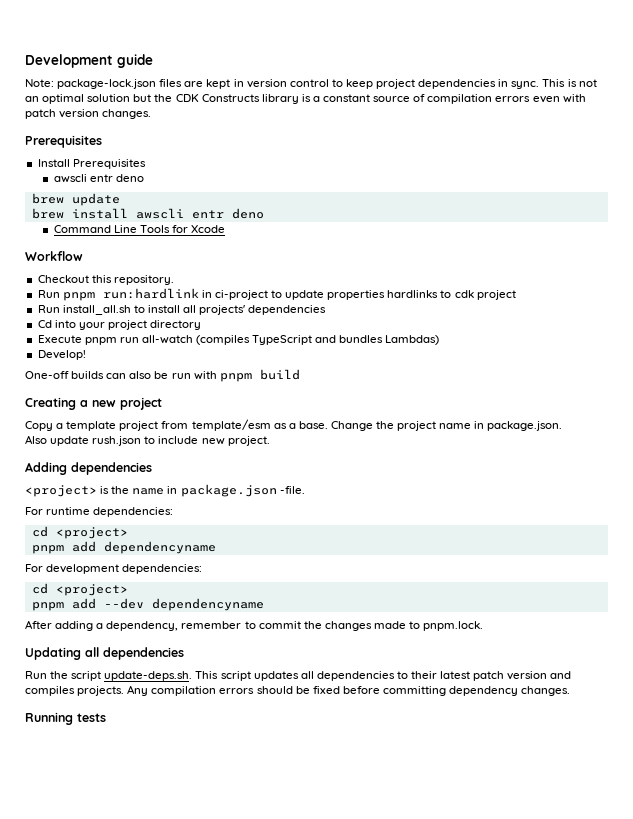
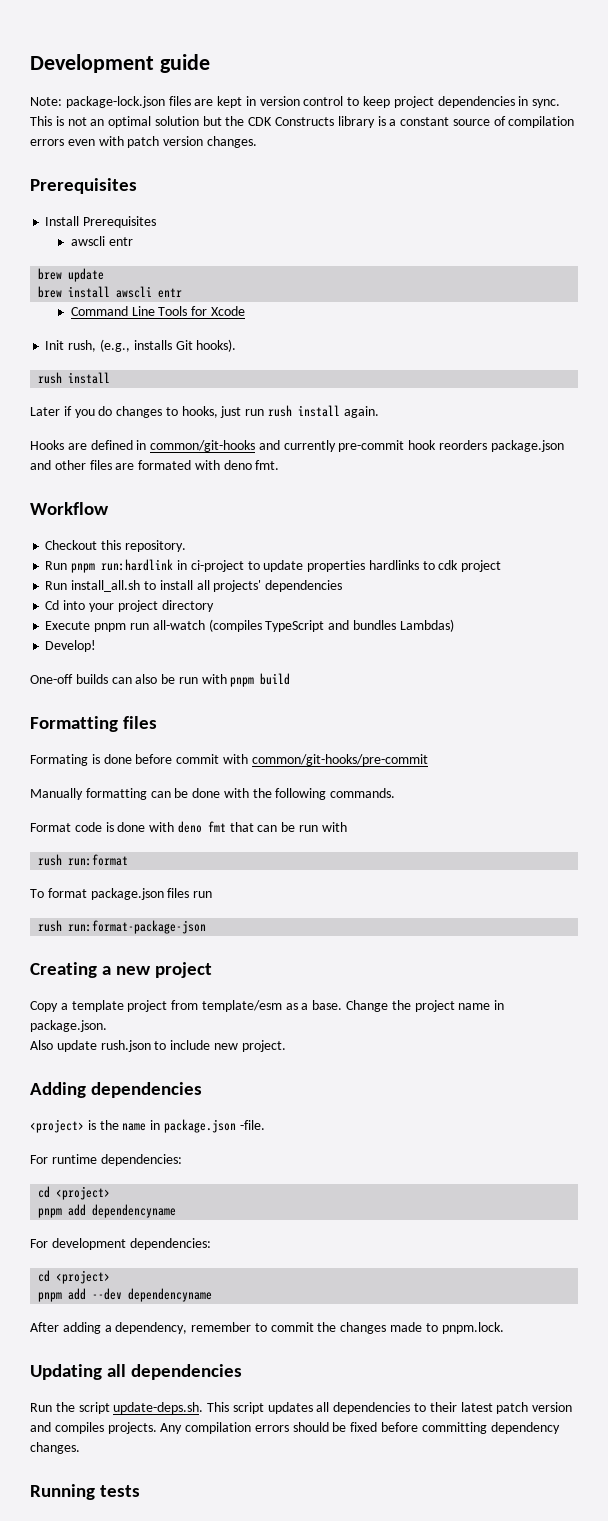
  Install Prerequisites
- awscli entr deno
+ awscli entr
- brew install awscli entr deno
+ brew install awscli entr
+ Init rush, (e.g., installs Git hooks).
+ rush install
+ Later if you do changes to hooks, just run rush install again.
+ Hooks are defined in common/git-hooks and currently pre-commit hook reorders package.json and other files are formated with deno fmt.
+ Formatting files
+ Formating is done before commit with common/git-hooks/pre-commit
+ Manually formatting can be done with the following commands.
+ Format code is done with deno fmt that can be run with
+ rush run:format
+ To format package.json files run
+ rush run:format-package-json

